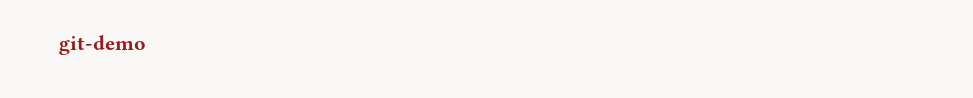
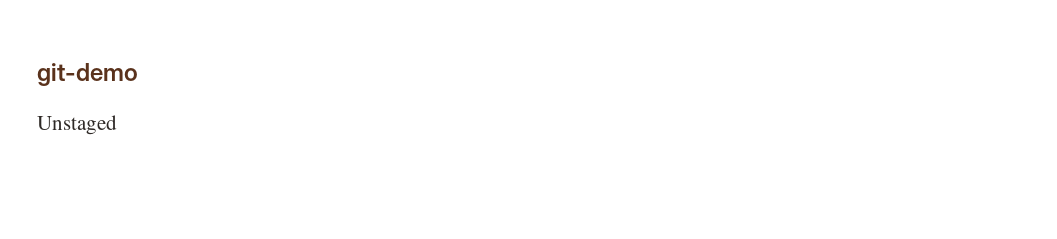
+ Unstaged

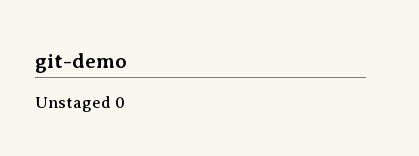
- Unstaged
+ Unstaged 0

